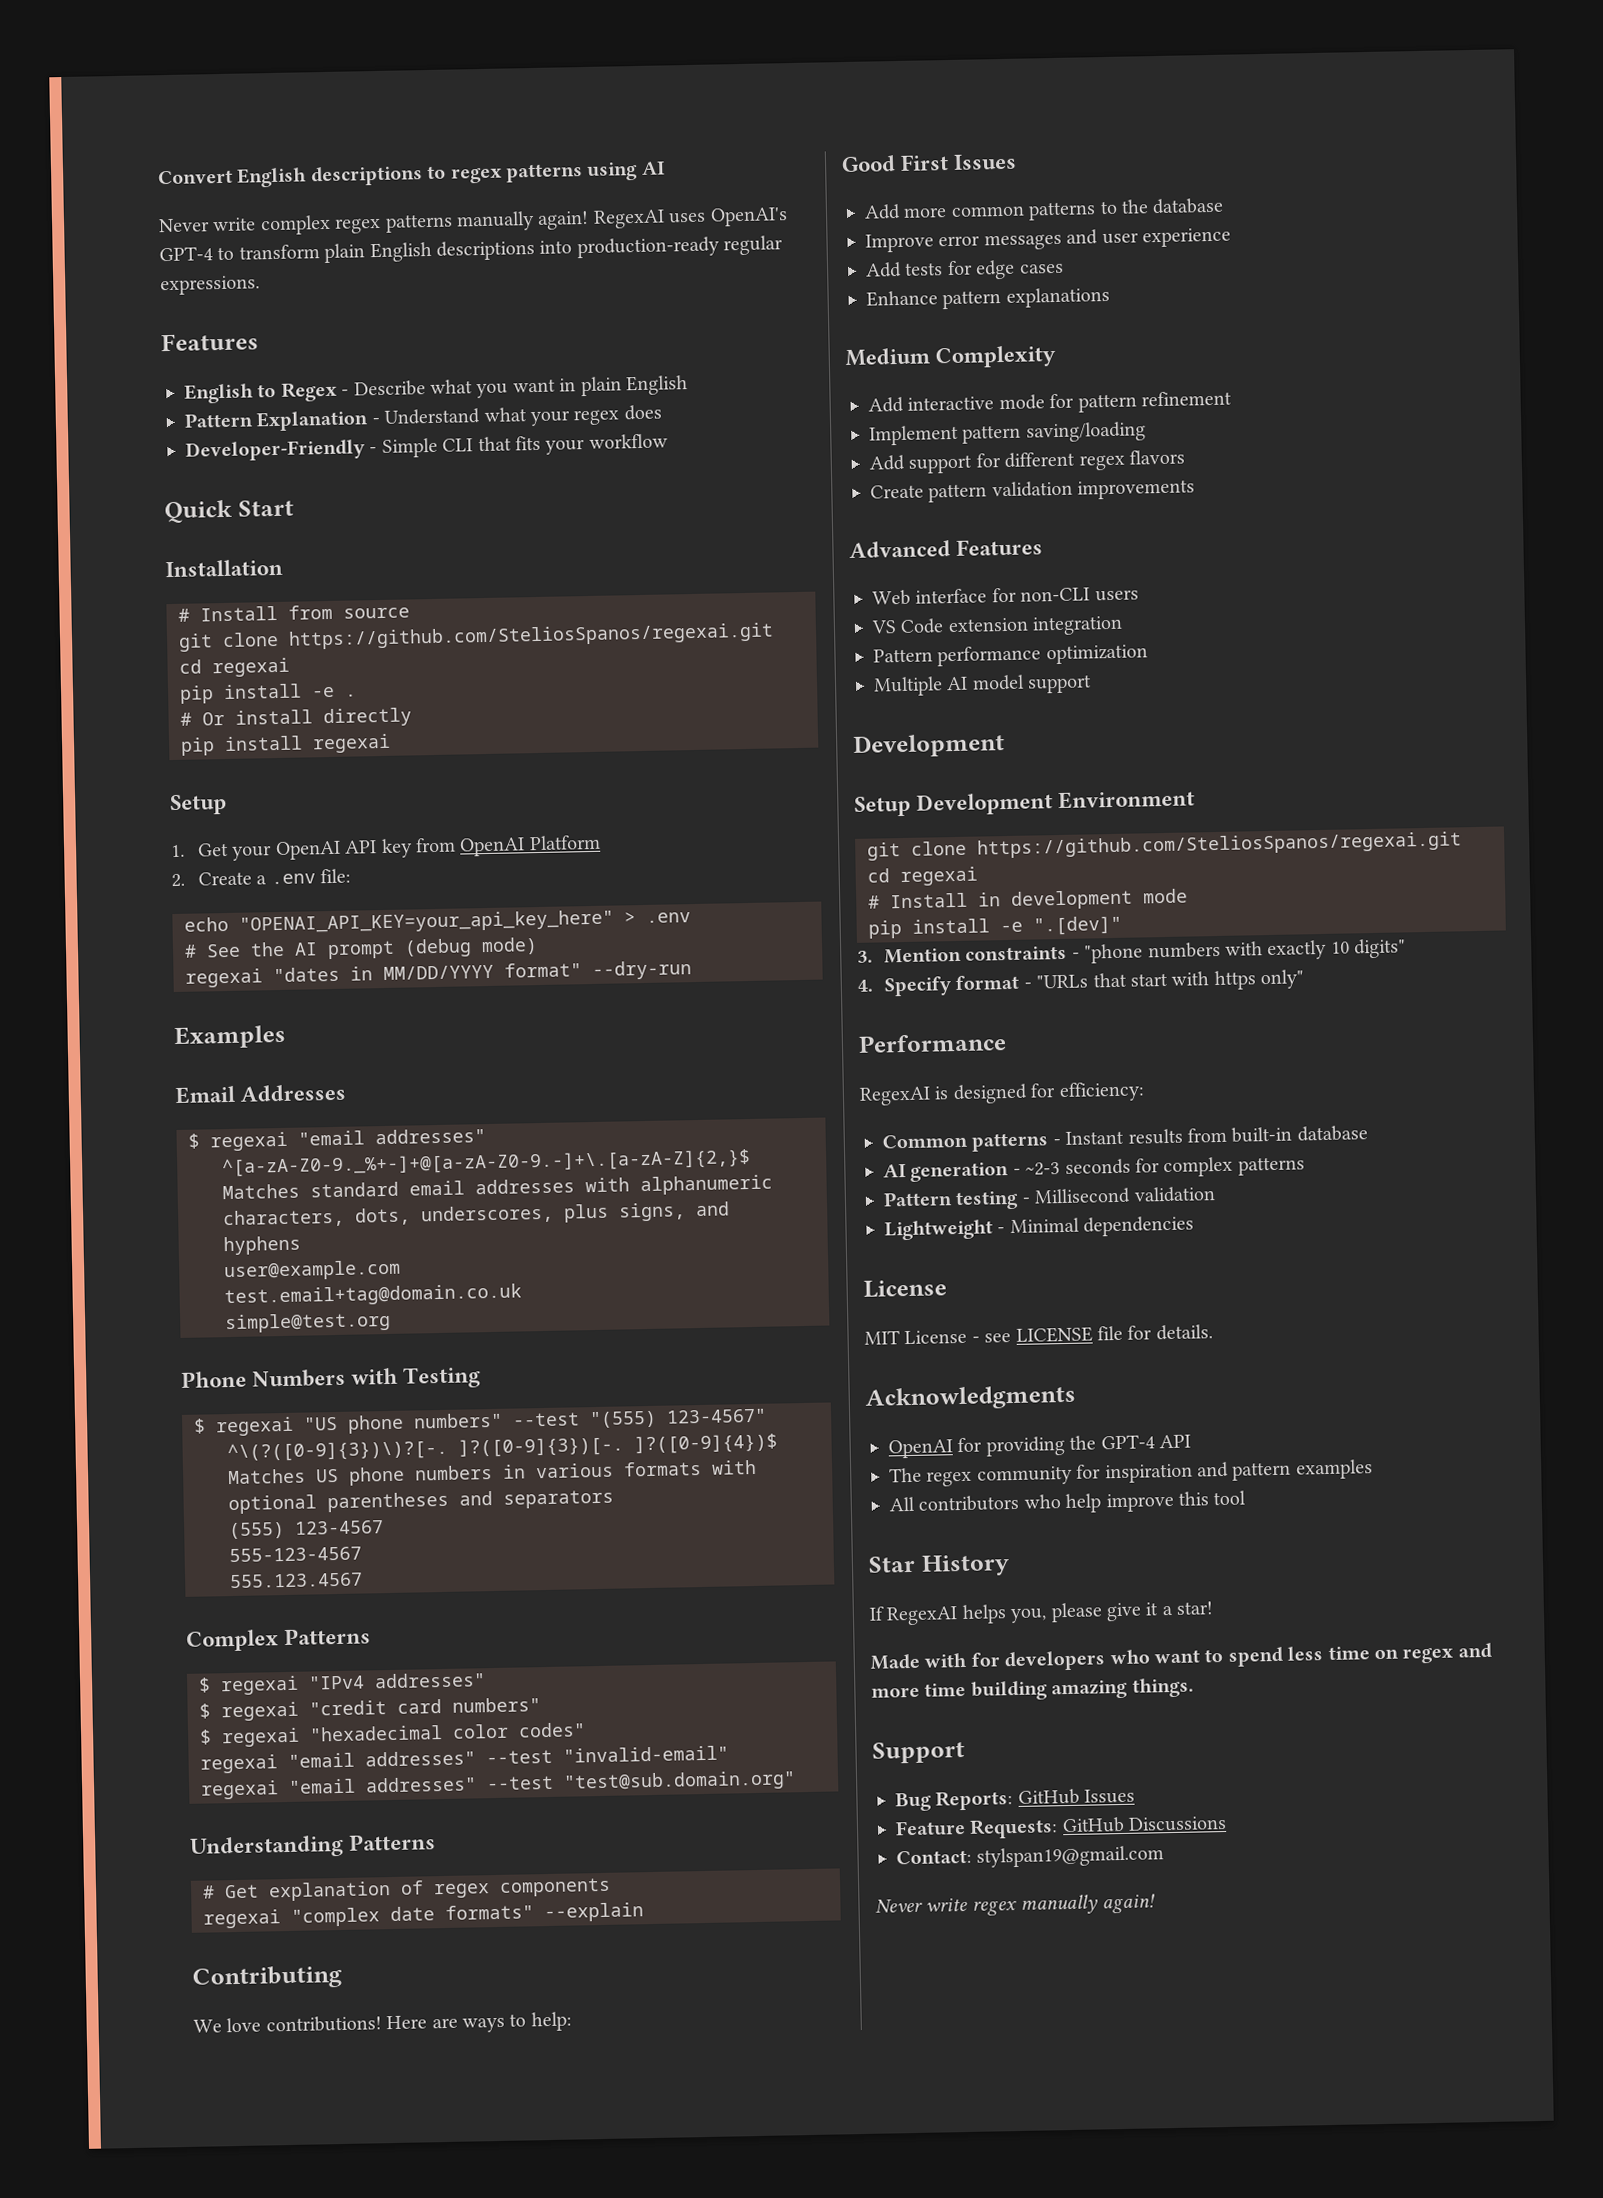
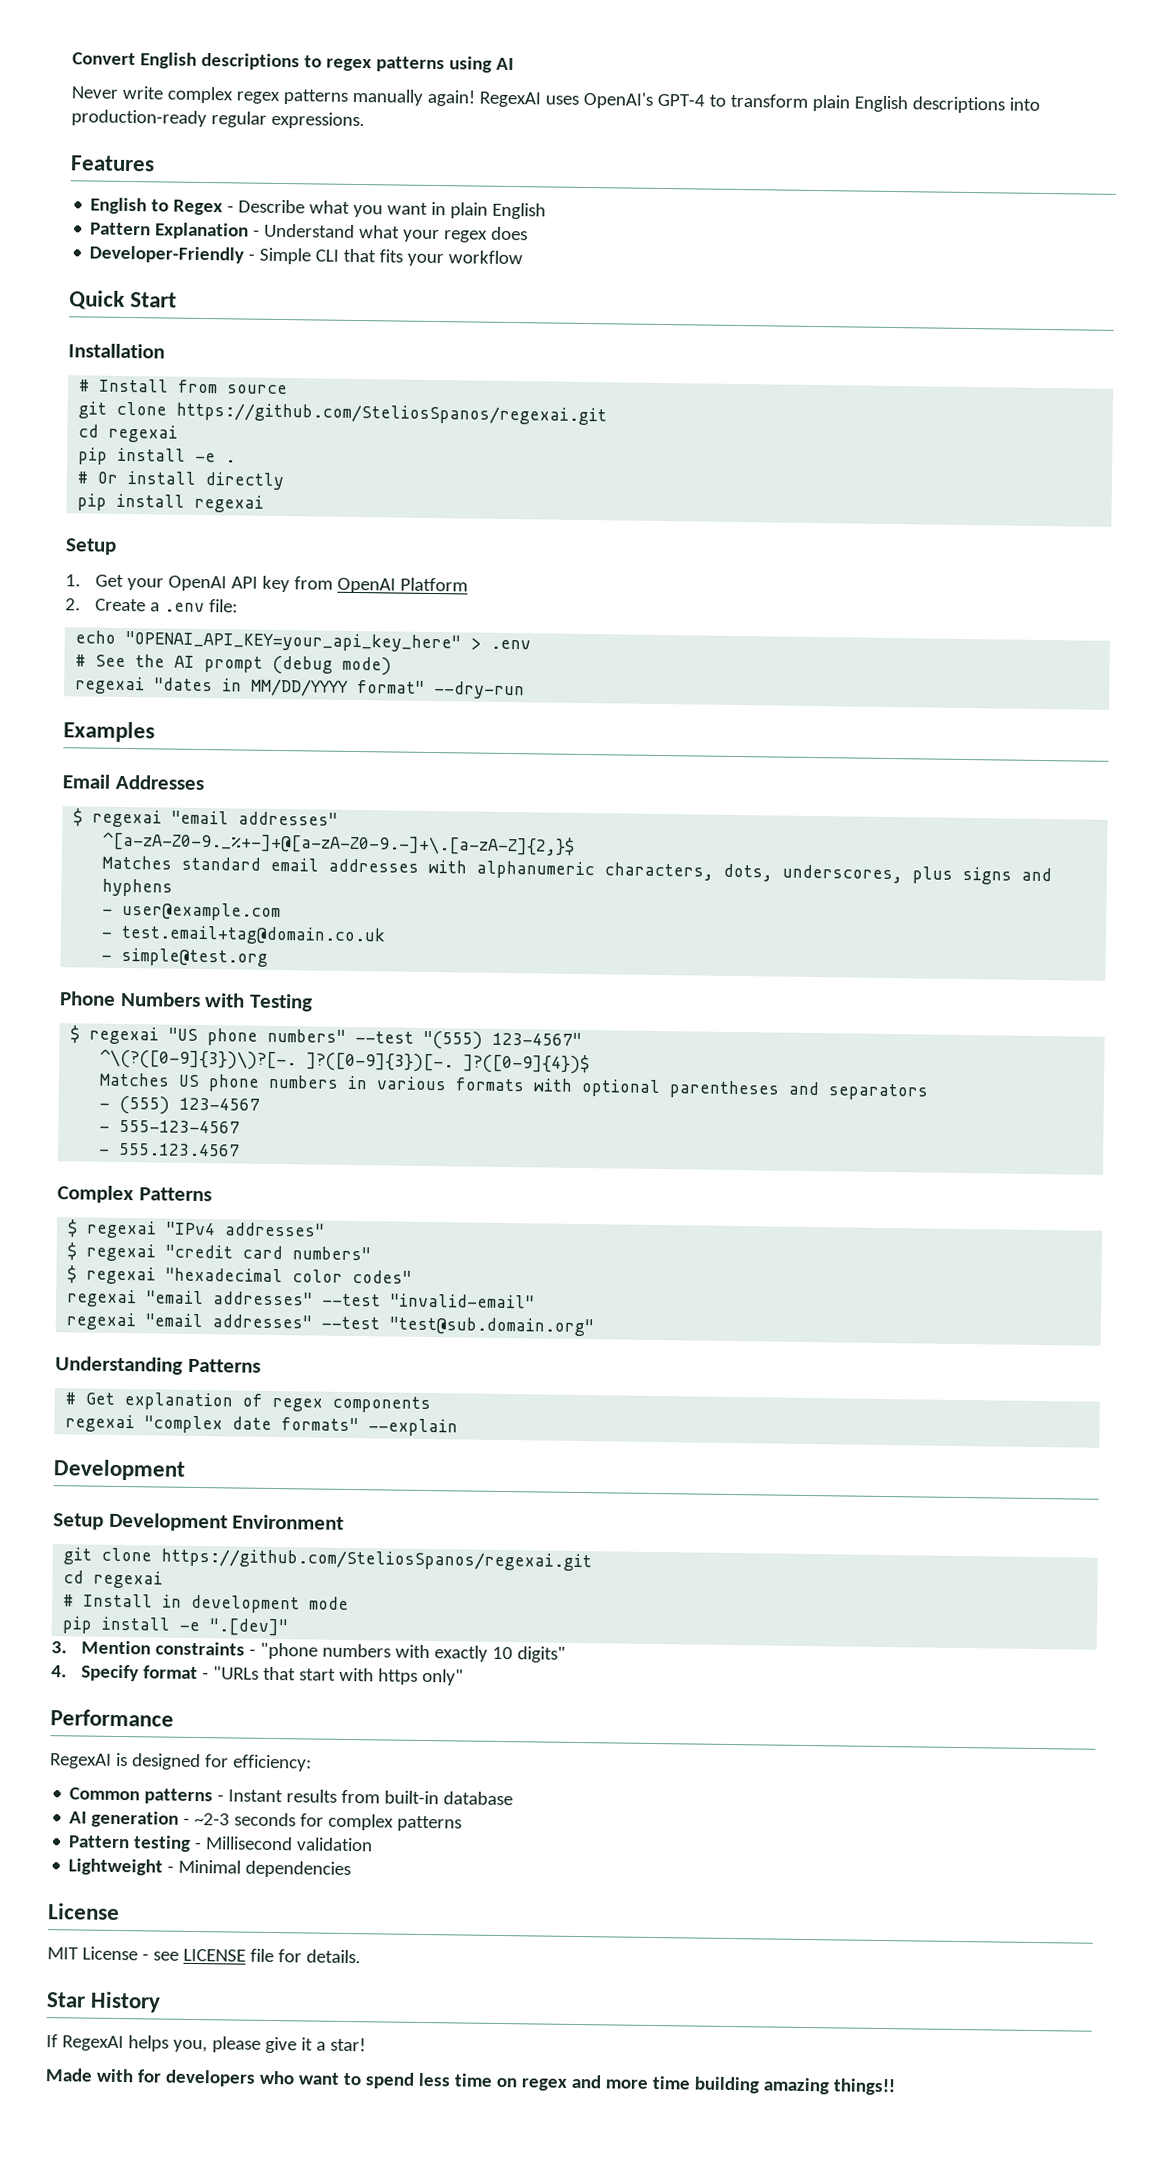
- Matches standard email addresses with alphanumeric characters, dots, underscores, plus signs, and hyphens
+ Matches standard email addresses with alphanumeric characters, dots, underscores, plus signs and hyphens
- user@example.com
+ - user@example.com
- test.email+tag@domain.co.uk
+ - test.email+tag@domain.co.uk
- simple@test.org
+ - simple@test.org
- (555) 123-4567
+ - (555) 123-4567
- 555-123-4567
+ - 555-123-4567
- 555.123.4567
+ - 555.123.4567
- Contributing
- We love contributions! Here are ways to help:
- Good First Issues
- Add more common patterns to the database
- Improve error messages and user experience
- Add tests for edge cases
- Enhance pattern explanations
- Medium Complexity
- Add interactive mode for pattern refinement
- Implement pattern saving/loading
- Add support for different regex flavors
- Create pattern validation improvements
- Advanced Features
- Web interface for non-CLI users
- VS Code extension integration
- Pattern performance optimization
- Multiple AI model support
- Acknowledgments
- OpenAI for providing the GPT-4 API
- The regex community for inspiration and pattern examples
- All contributors who help improve this tool
- Made with for developers who want to spend less time on regex and more time building amazing things.
- Support
- Bug Reports: GitHub Issues
- Feature Requests: GitHub Discussions
- Contact: stylspan19@gmail.com
- Never write regex manually again!
+ Made with for developers who want to spend less time on regex and more time building amazing things!!

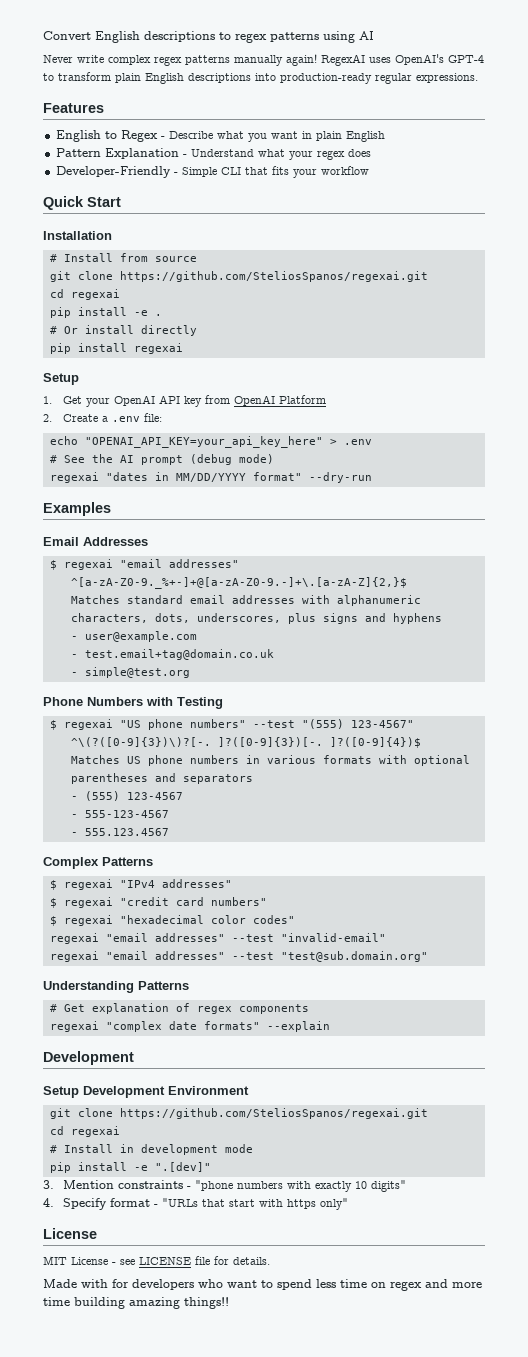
- Performance
- RegexAI is designed for efficiency:
- Common patterns - Instant results from built-in database
- AI generation - ~2-3 seconds for complex patterns
- Pattern testing - Millisecond validation
- Lightweight - Minimal dependencies
- Star History
- If RegexAI helps you, please give it a star!

